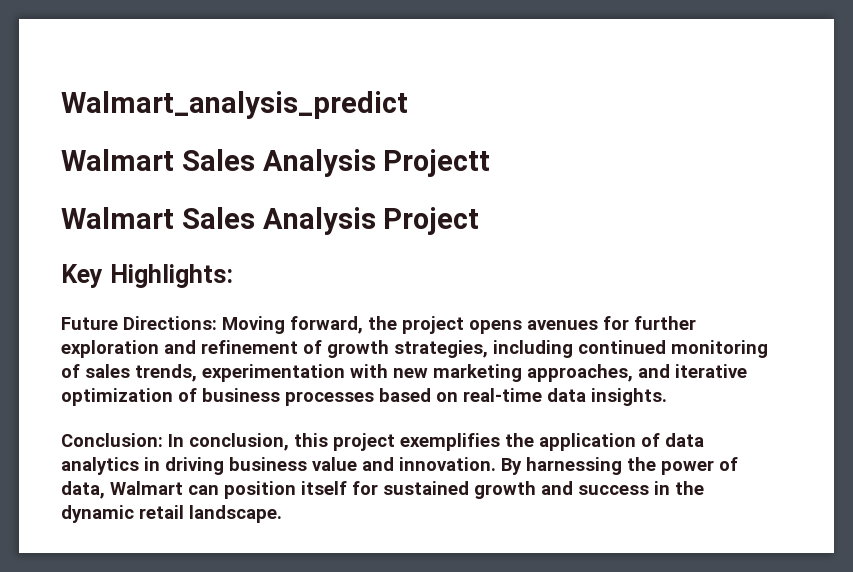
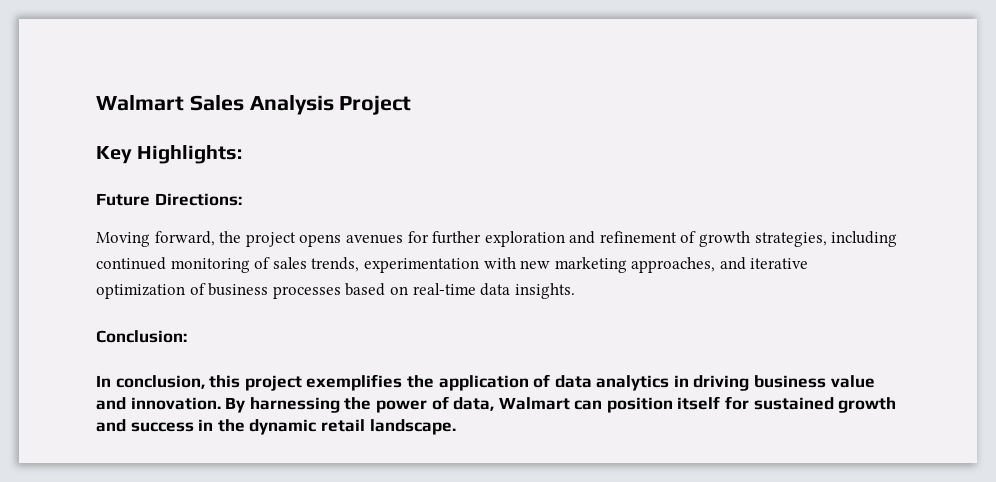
- Walmart_analysis_predict
- Walmart Sales Analysis Projectt
- Future Directions: Moving forward, the project opens avenues for further exploration and refinement of growth strategies, including continued monitoring of sales trends, experimentation with new marketing approaches, and iterative optimization of business processes based on real-time data insights.
+ Future Directions:
+ Moving forward, the project opens avenues for further exploration and refinement of growth strategies, including continued monitoring of sales trends, experimentation with new marketing approaches, and iterative optimization of business processes based on real-time data insights.
- Conclusion: In conclusion, this project exemplifies the application of data analytics in driving business value and innovation.
+ Conclusion:
+ In conclusion, this project exemplifies the application of data analytics in driving business value and innovation.

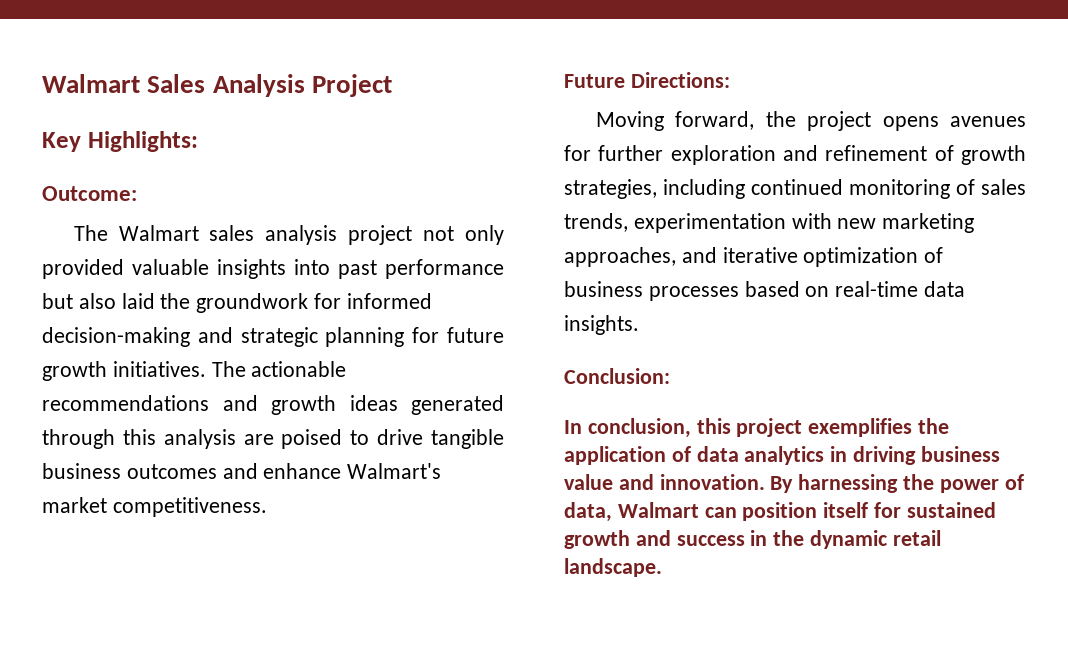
+ Outcome:
+ The Walmart sales analysis project not only provided valuable insights into past performance but also laid the groundwork for informed decision-making and strategic planning for future growth initiatives. The actionable recommendations and growth ideas generated through this analysis are poised to drive tangible business outcomes and enhance Walmart's market competitiveness.

